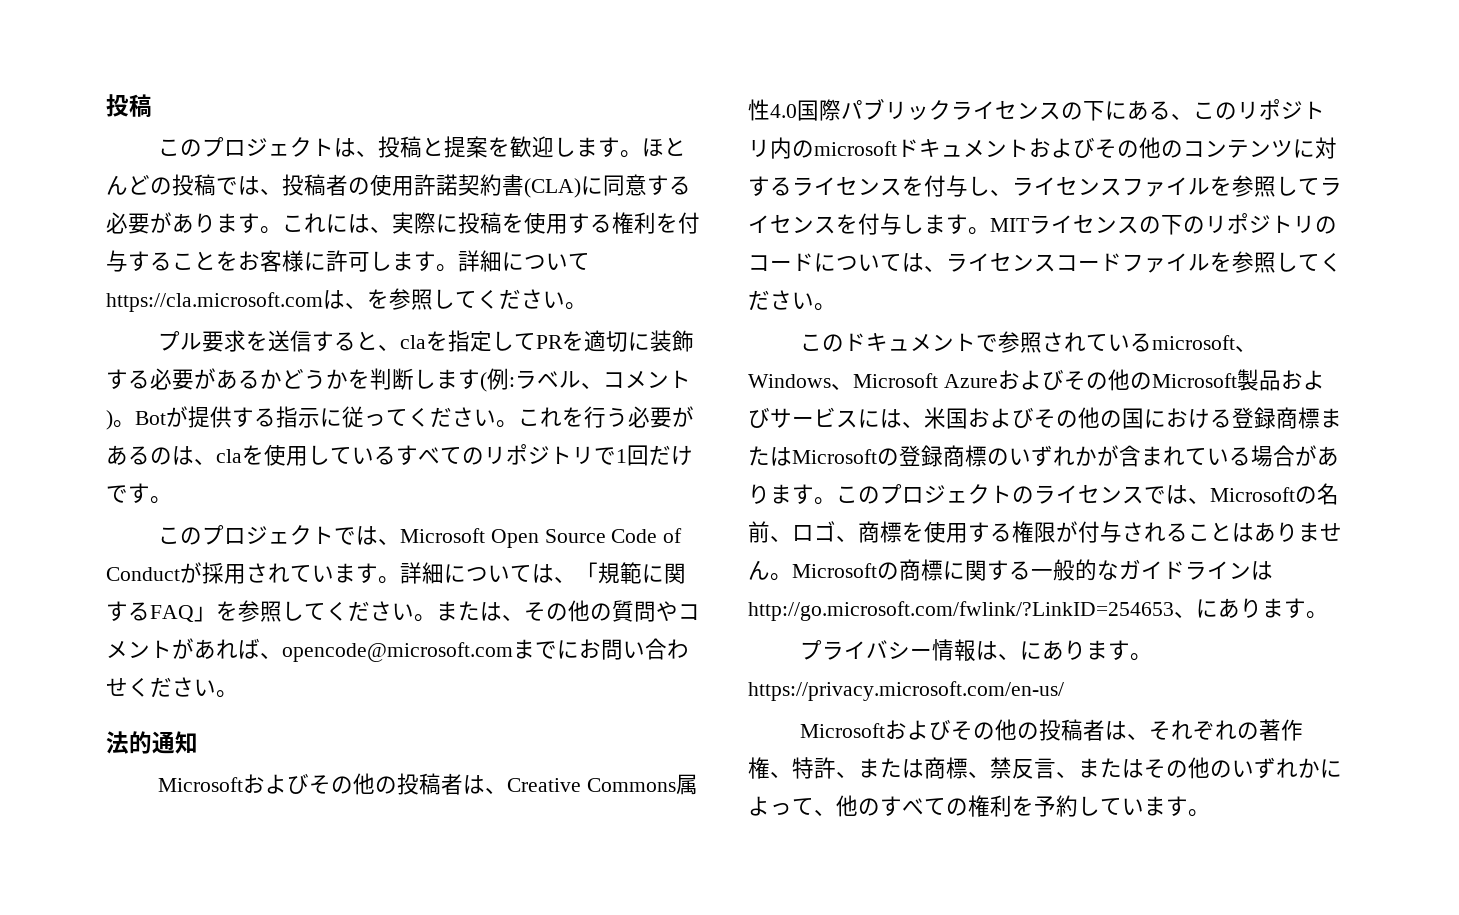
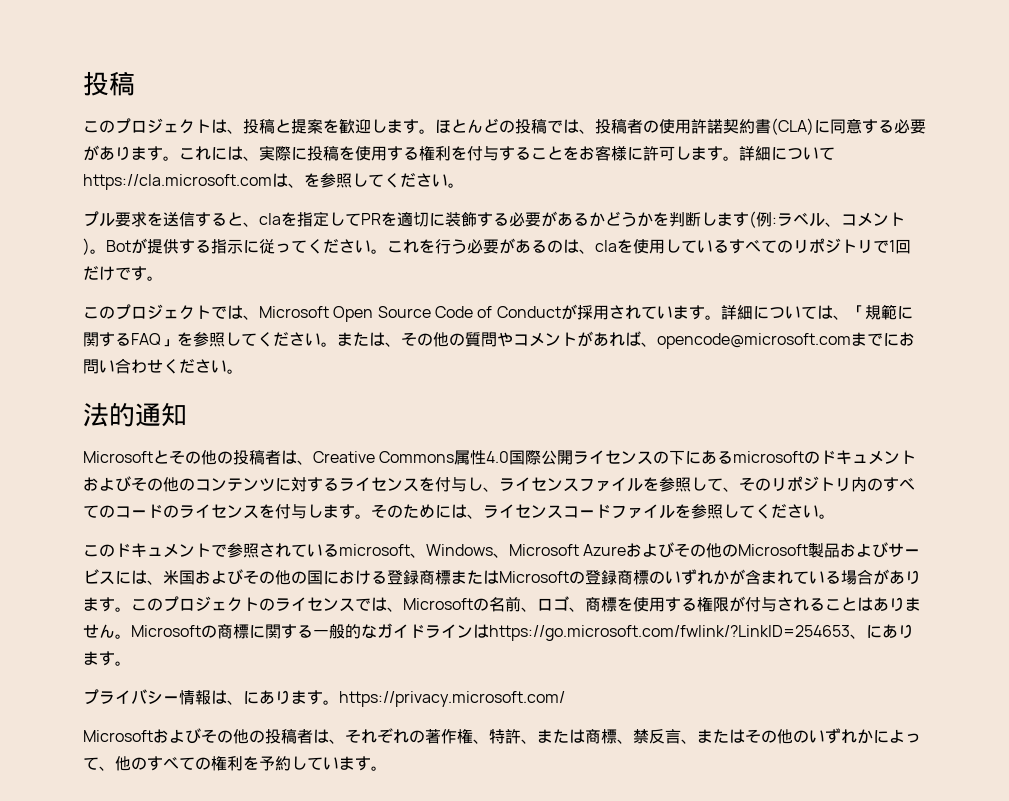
- Microsoftおよびその他の投稿者は、Creative Commons属性4.0国際パブリックライセンスの下にある、このリポジトリ内のmicrosoftドキュメントおよびその他のコンテンツに対するライセンスを付与し、ライセンスファイルを参照してライセンスを付与します。
+ Microsoftとその他の投稿者は、Creative Commons属性4.0国際公開ライセンスの下にあるmicrosoftのドキュメントおよびその他のコンテンツに対するライセンスを付与し、ライセンスファイルを参照して、そのリポジトリ内のすべてのコードのライセンスを付与します。
- MITライセンスの下のリポジトリのコードについては、ライセンスコードファイルを参照してください。
+ そのためには、ライセンスコードファイルを参照してください。
- Microsoftの商標に関する一般的なガイドラインはhttp://go.microsoft.com/fwlink/?LinkID=254653、にあります。
+ Microsoftの商標に関する一般的なガイドラインはhttps://go.microsoft.com/fwlink/?LinkID=254653、にあります。
- プライバシー情報は、にあります。https://privacy.microsoft.com/en-us/
+ プライバシー情報は、にあります。https://privacy.microsoft.com/

